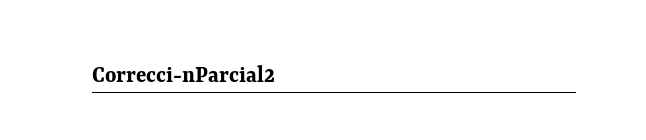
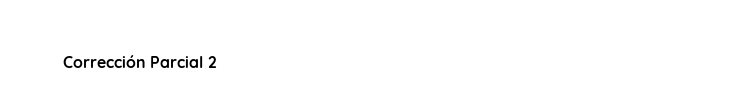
- Correcci-nParcial2
+ Corrección Parcial 2

